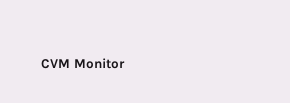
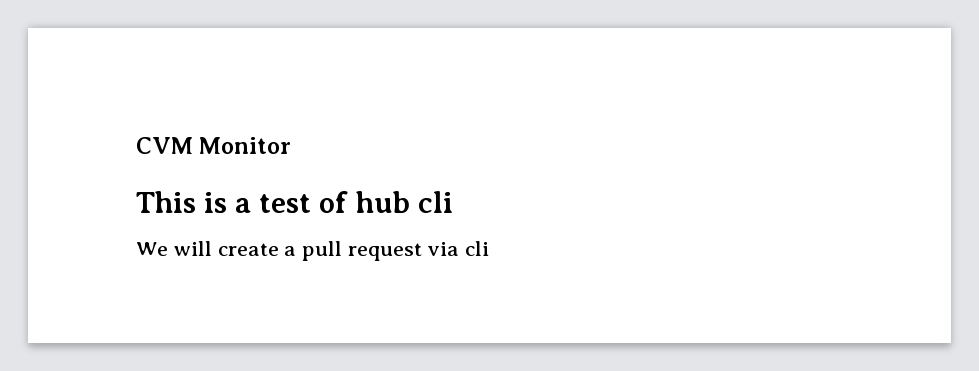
+ This is a test of hub cli
+ We will create a pull request via cli

